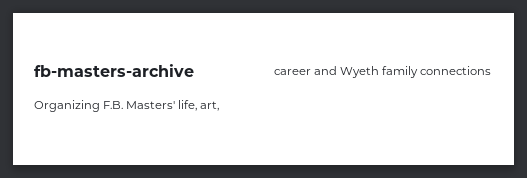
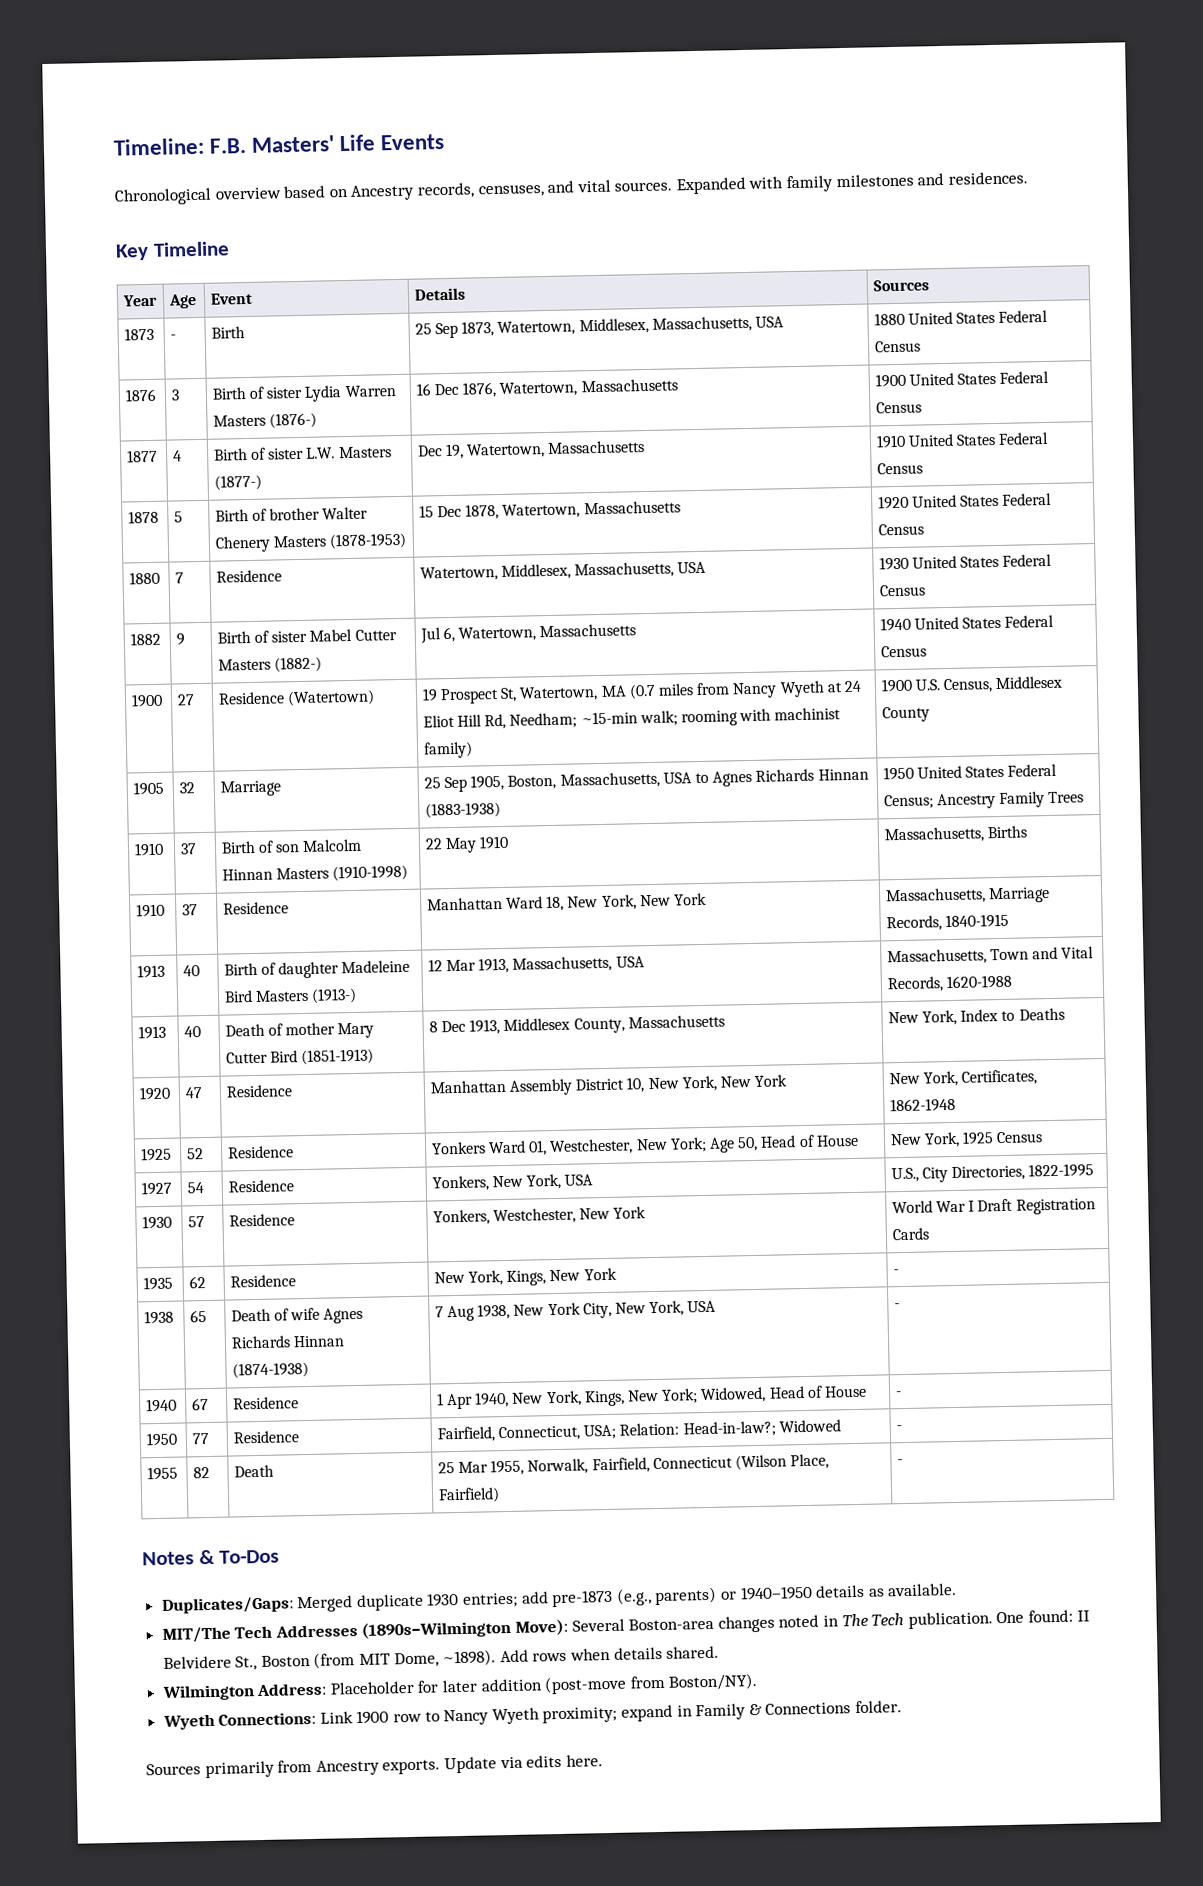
- fb-masters-archive
- Organizing F.B. Masters' life, art, career and Wyeth family connections
+ Timeline: F.B. Masters' Life Events
+ Chronological overview based on Ancestry records, censuses, and vital sources. Expanded with family milestones and residences.
+ Key Timeline
+ Year | Age | Event | Details | Sources
+ 1873 | - | Birth | 25 Sep 1873, Watertown, Middlesex, Massachusetts, USA | 1880 United States Federal Census
+ 1876 | 3 | Birth of sister Lydia Warren Masters (1876-) | 16 Dec 1876, Watertown, Massachusetts | 1900 United States Federal Census
+ 1877 | 4 | Birth of sister L.W. Masters (1877-) | Dec 19, Watertown, Massachusetts | 1910 United States Federal Census
+ 1878 | 5 | Birth of brother Walter Chenery Masters (1878-1953) | 15 Dec 1878, Watertown, Massachusetts | 1920 United States Federal Census
+ 1880 | 7 | Residence | Watertown, Middlesex, Massachusetts, USA | 1930 United States Federal Census
+ 1882 | 9 | Birth of sister Mabel Cutter Masters (1882-) | Jul 6, Watertown, Massachusetts | 1940 United States Federal Census
+ 1900 | 27 | Residence (Watertown) | 19 Prospect St, Watertown, MA (0.7 miles from Nancy Wyeth at 24 Eliot Hill Rd, Needham; ~15-min walk; rooming with machinist family) | 1900 U.S. Census, Middlesex County
+ 1905 | 32 | Marriage | 25 Sep 1905, Boston, Massachusetts, USA to Agnes Richards Hinnan (1883-1938) | 1950 United States Federal Census; Ancestry Family Trees
+ 1910 | 37 | Birth of son Malcolm Hinnan Masters (1910-1998) | 22 May 1910 | Massachusetts, Births
+ 1910 | 37 | Residence | Manhattan Ward 18, New York, New York | Massachusetts, Marriage Records, 1840-1915
+ 1913 | 40 | Birth of daughter Madeleine Bird Masters (1913-) | 12 Mar 1913, Massachusetts, USA | Massachusetts, Town and Vital Records, 1620-1988
+ 1913 | 40 | Death of mother Mary Cutter Bird (1851-1913) | 8 Dec 1913, Middlesex County, Massachusetts | New York, Index to Deaths
+ 1920 | 47 | Residence | Manhattan Assembly District 10, New York, New York | New York, Certificates, 1862-1948
+ 1925 | 52 | Residence | Yonkers Ward 01, Westchester, New York; Age 50, Head of House | New York, 1925 Census
+ 1927 | 54 | Residence | Yonkers, New York, USA | U.S., City Directories, 1822-1995
+ 1930 | 57 | Residence | Yonkers, Westchester, New York | World War I Draft Registration Cards
+ 1935 | 62 | Residence | New York, Kings, New York | -
+ 1938 | 65 | Death of wife Agnes Richards Hinnan (1874-1938) | 7 Aug 1938, New York City, New York, USA | -
+ 1940 | 67 | Residence | 1 Apr 1940, New York, Kings, New York; Widowed, Head of House | -
+ 1950 | 77 | Residence | Fairfield, Connecticut, USA; Relation: Head-in-law?; Widowed | -
+ 1955 | 82 | Death | 25 Mar 1955, Norwalk, Fairfield, Connecticut (Wilson Place, Fairfield) | -
+ Notes & To-Dos
+ Duplicates/Gaps: Merged duplicate 1930 entries; add pre-1873 (e.g., parents) or 1940–1950 details as available.
+ MIT/The Tech Addresses (1890s–Wilmington Move): Several Boston-area changes noted in The Tech publication. One found: II Belvidere St., Boston (from MIT Dome, ~1898). Add rows when details shared.
+ Wilmington Address: Placeholder for later addition (post-move from Boston/NY).
+ Wyeth Connections: Link 1900 row to Nancy Wyeth proximity; expand in Family & Connections folder.
+ Sources primarily from Ancestry exports. Update via edits here.

